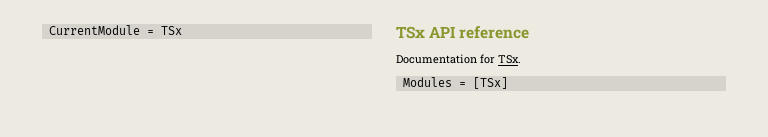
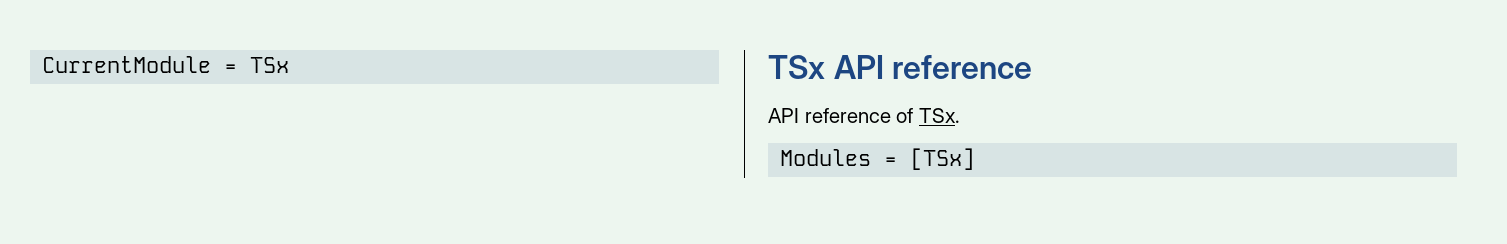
- Documentation for TSx.
+ API reference of TSx.

